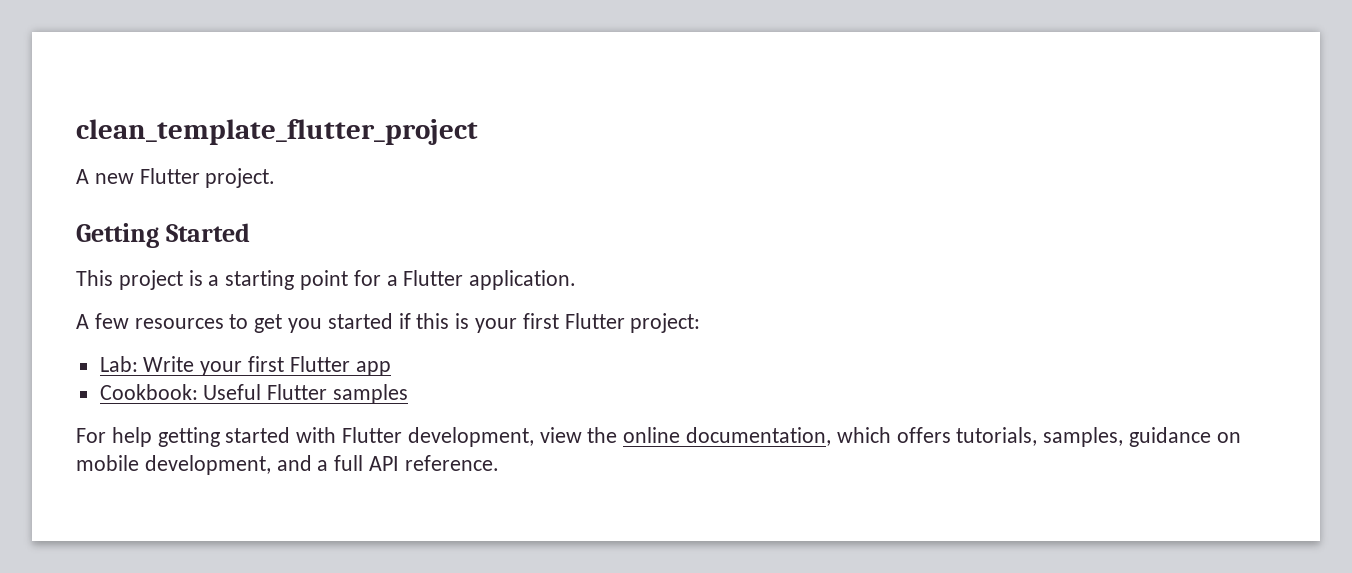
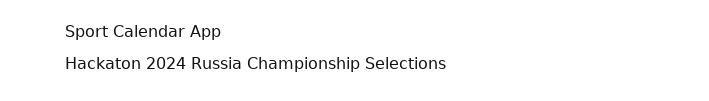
- clean_template_flutter_project
- A new Flutter project.
- Getting Started
- This project is a starting point for a Flutter application.
- A few resources to get you started if this is your first Flutter project:
- Lab: Write your first Flutter app
- Cookbook: Useful Flutter samples
- For help getting started with Flutter development, view the online documentation, which offers tutorials, samples, guidance on mobile development, and a full API reference.
+ Sport Calendar App
+ Hackaton 2024 Russia Championship Selections

